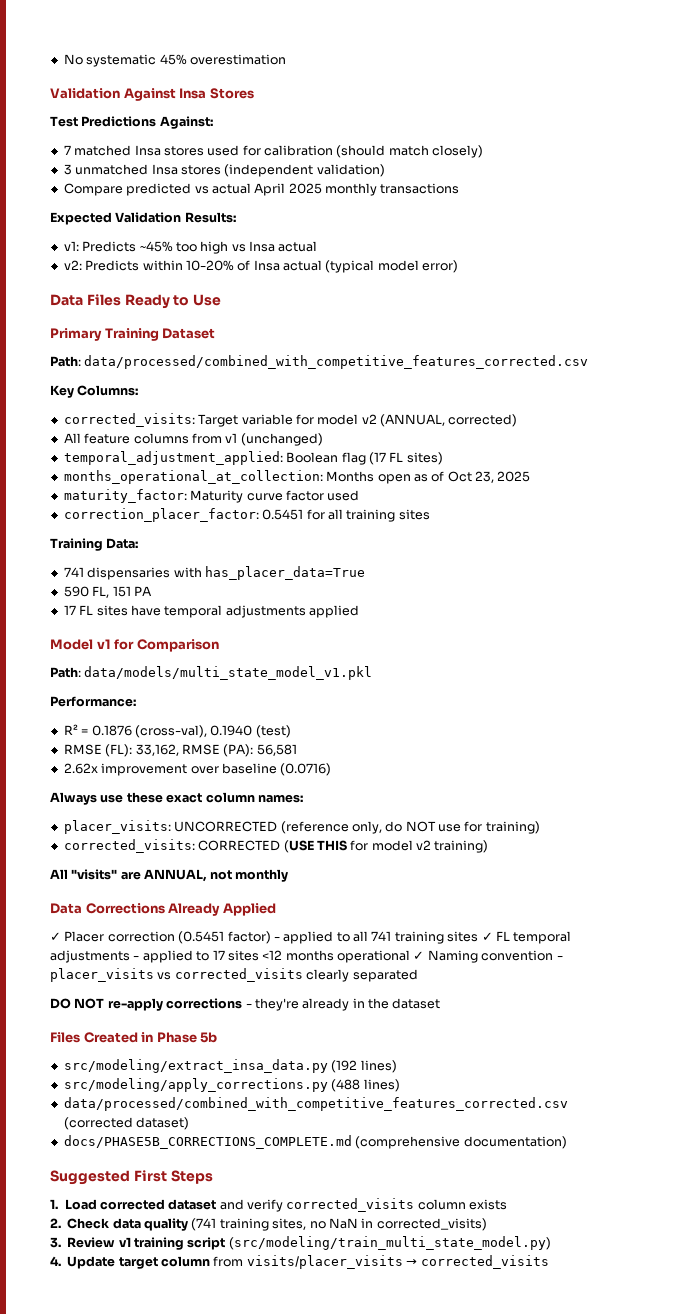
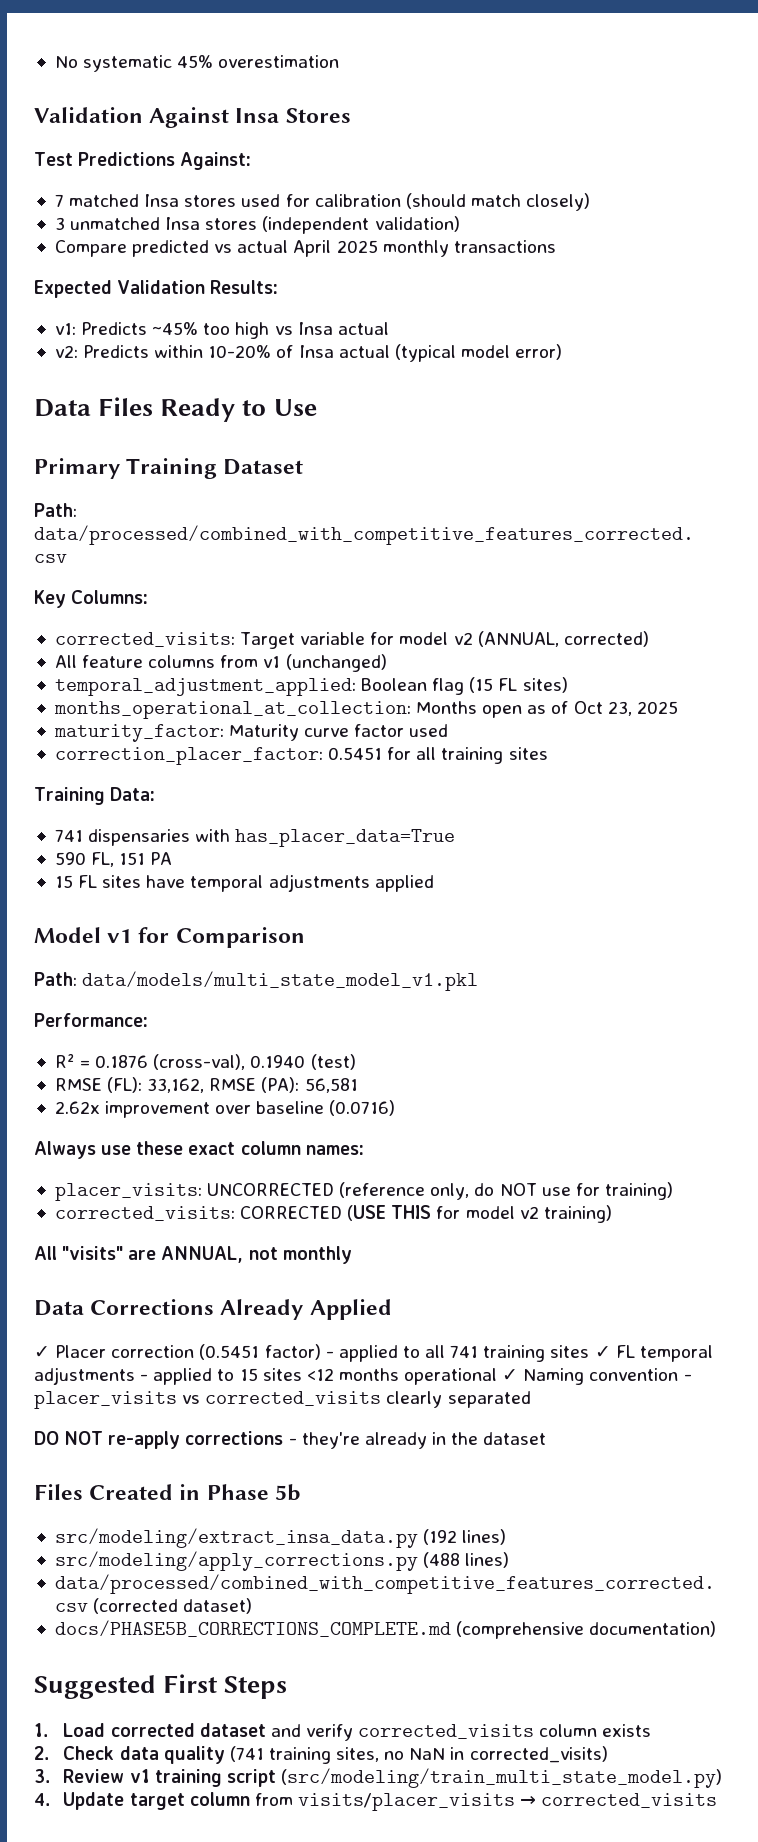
- temporal_adjustment_applied: Boolean flag (17 FL sites)
+ temporal_adjustment_applied: Boolean flag (15 FL sites)
- 17 FL sites have temporal adjustments applied
+ 15 FL sites have temporal adjustments applied
- ✓ Placer correction (0.5451 factor) - applied to all 741 training sites ✓ FL temporal adjustments - applied to 17 sites <12 months operational ✓ Naming convention - placer_visits vs corrected_visits clearly separated
+ ✓ Placer correction (0.5451 factor) - applied to all 741 training sites ✓ FL temporal adjustments - applied to 15 sites <12 months operational ✓ Naming convention - placer_visits vs corrected_visits clearly separated

